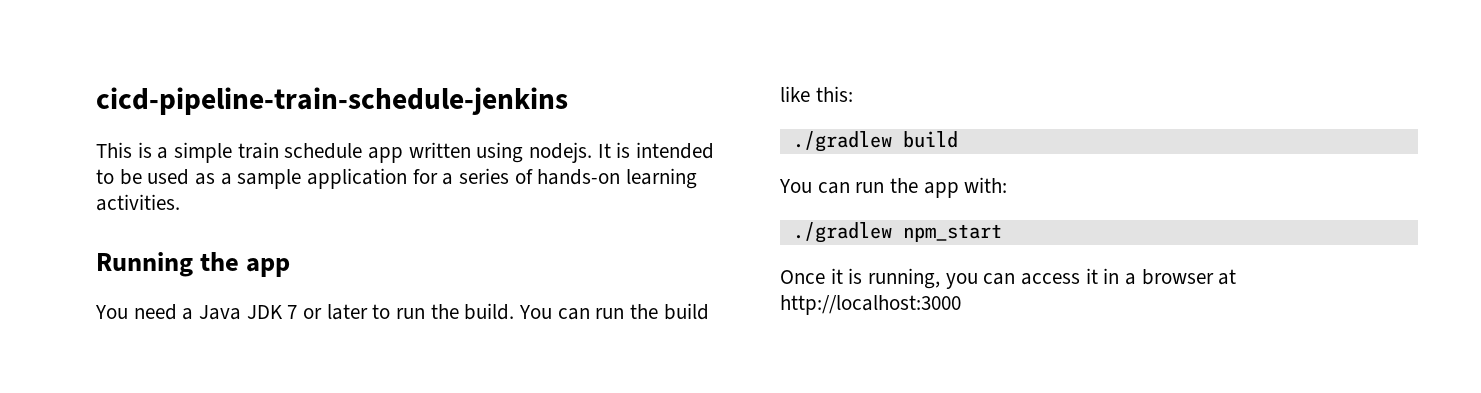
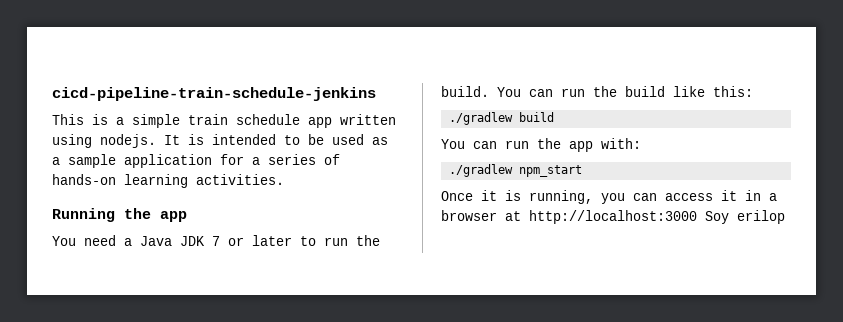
- Once it is running, you can access it in a browser at http://localhost:3000
+ Once it is running, you can access it in a browser at http://localhost:3000 Soy erilop

